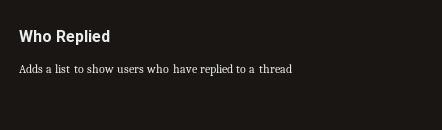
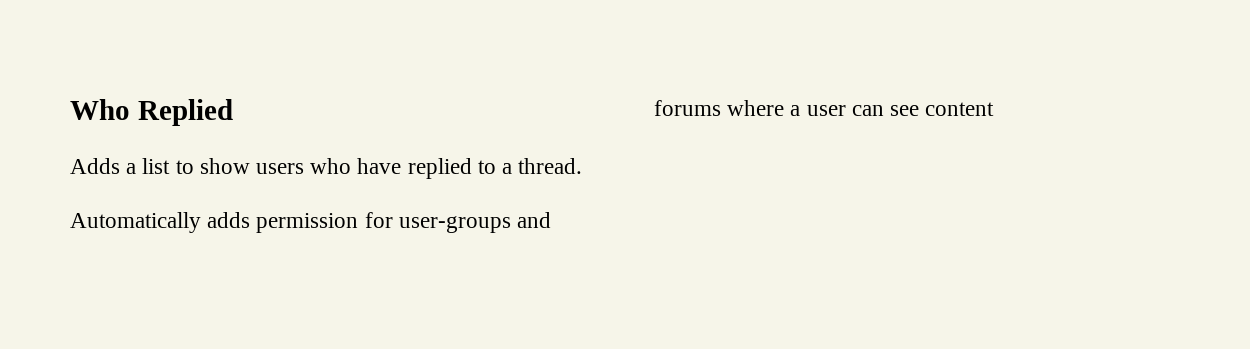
- Adds a list to show users who have replied to a thread
+ Adds a list to show users who have replied to a thread.
+ Automatically adds permission for user-groups and forums where a user can see content

